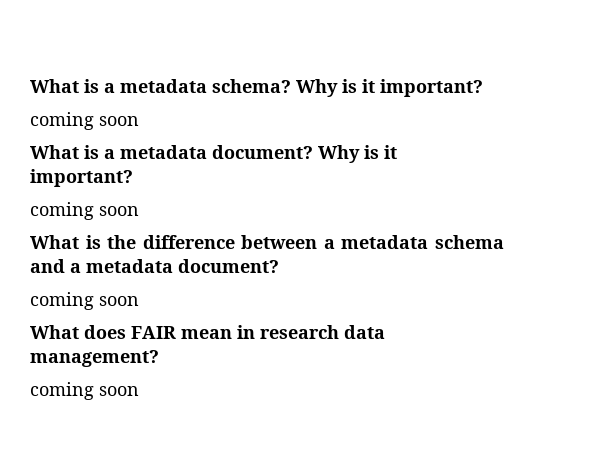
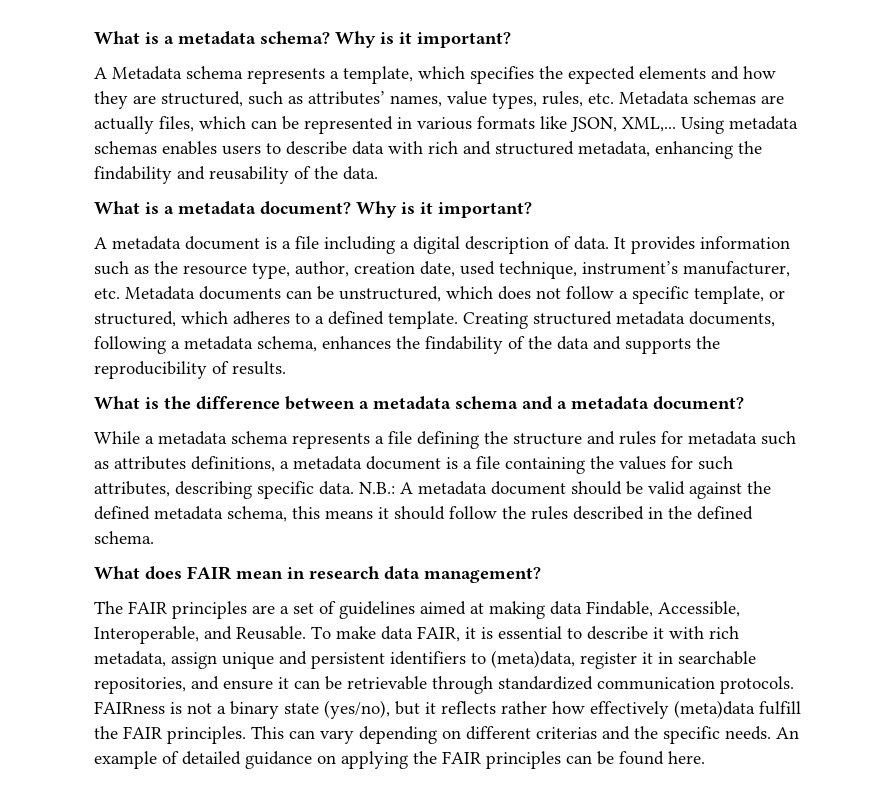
  What is a metadata schema? Why is it important?
- coming soon
+ A Metadata schema represents a template, which specifies the expected elements and how they are structured, such as attributes’ names, value types, rules, etc. Metadata schemas are actually files, which can be represented in various formats like JSON, XML,... Using metadata schemas enables users to describe data with rich and structured metadata, enhancing the findability and reusability of the data.
  What is a metadata document? Why is it important?
- coming soon
+ A metadata document is a file including a digital description of data. It provides information such as the resource type, author, creation date, used technique, instrument’s manufacturer, etc. Metadata documents can be unstructured, which does not follow a specific template, or structured, which adheres to a defined template. Creating structured metadata documents, following a metadata schema, enhances the findability of the data and supports the reproducibility of results.
  What is the difference between a metadata schema and a metadata document?
- coming soon
+ While a metadata schema represents a file defining the structure and rules for metadata such as attributes definitions, a metadata document is a file containing the values for such attributes, describing specific data. N.B.: A metadata document should be valid against the defined metadata schema, this means it should follow the rules described in the defined schema.
  What does FAIR mean in research data management?
- coming soon
+ The FAIR principles are a set of guidelines aimed at making data Findable, Accessible, Interoperable, and Reusable. To make data FAIR, it is essential to describe it with rich metadata, assign unique and persistent identifiers to (meta)data, register it in searchable repositories, and ensure it can be retrievable through standardized communication protocols. FAIRness is not a binary state (yes/no), but it reflects rather how effectively (meta)data fulfill the FAIR principles. This can vary depending on different criterias and the specific needs. An example of detailed guidance on applying the FAIR principles can be found here.

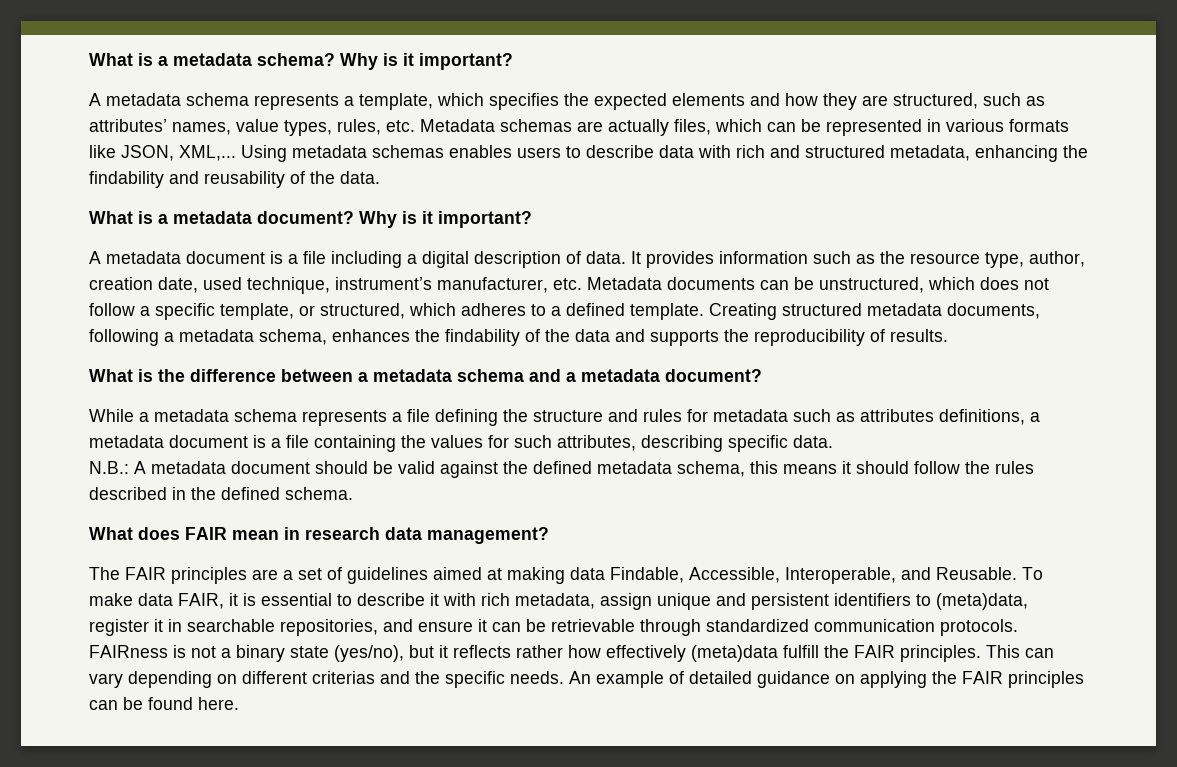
- A Metadata schema represents a template, which specifies the expected elements and how they are structured, such as attributes’ names, value types, rules, etc. Metadata schemas are actually files, which can be represented in various formats like JSON, XML,...
+ A metadata schema represents a template, which specifies the expected elements and how they are structured, such as attributes’ names, value types, rules, etc. Metadata schemas are actually files, which can be represented in various formats like JSON, XML,...
- While a metadata schema represents a file defining the structure and rules for metadata such as attributes definitions, a metadata document is a file containing the values for such attributes, describing specific data. N.B.: A metadata document should be valid against the defined metadata schema, this means it should follow the rules described in the defined schema.
+ While a metadata schema represents a file defining the structure and rules for metadata such as attributes definitions, a metadata document is a file containing the values for such attributes, describing specific data.
+ N.B.: A metadata document should be valid against the defined metadata schema, this means it should follow the rules described in the defined schema.

